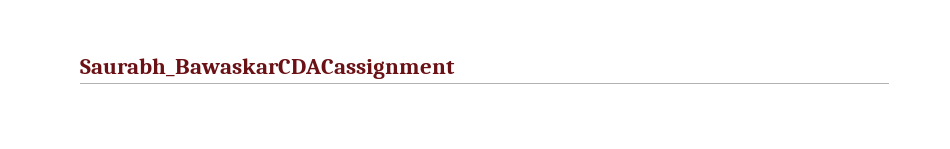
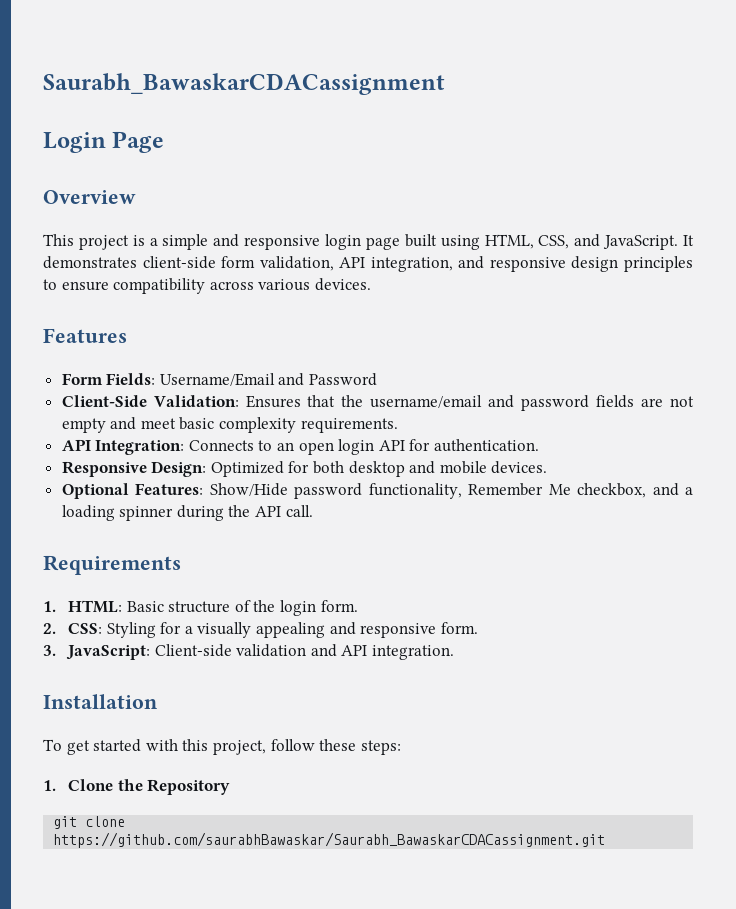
+ Login Page
+ Overview
+ This project is a simple and responsive login page built using HTML, CSS, and JavaScript. It demonstrates client-side form validation, API integration, and responsive design principles to ensure compatibility across various devices.
+ Features
+ Form Fields: Username/Email and Password
+ Client-Side Validation: Ensures that the username/email and password fields are not empty and meet basic complexity requirements.
+ API Integration: Connects to an open login API for authentication.
+ Responsive Design: Optimized for both desktop and mobile devices.
+ Optional Features: Show/Hide password functionality, Remember Me checkbox, and a loading spinner during the API call.
+ Requirements
+ 1. HTML: Basic structure of the login form.
+ 2. CSS: Styling for a visually appealing and responsive form.
+ 3. JavaScript: Client-side validation and API integration.
+ Installation
+ To get started with this project, follow these steps:
+ 1. Clone the Repository
+ git clone https://github.com/saurabhBawaskar/Saurabh_BawaskarCDACassignment.git

